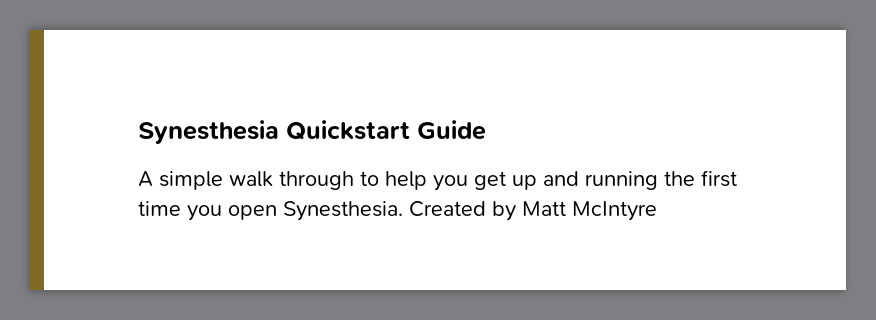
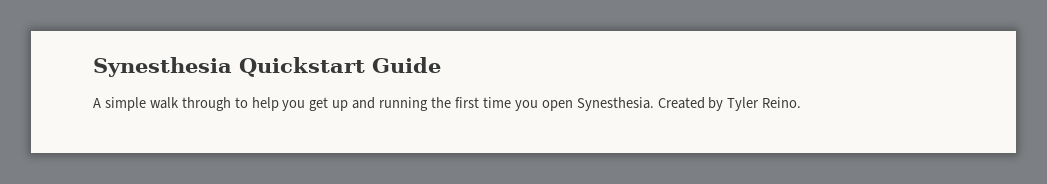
- Created by Matt McIntyre
+ Created by Tyler Reino.

